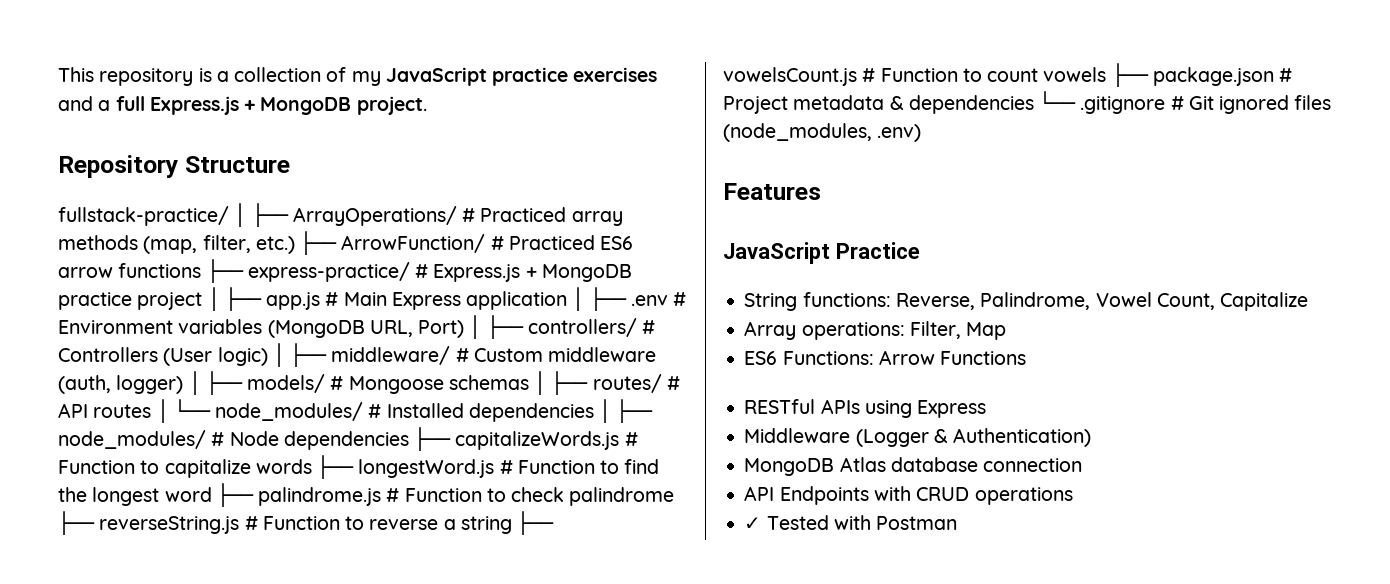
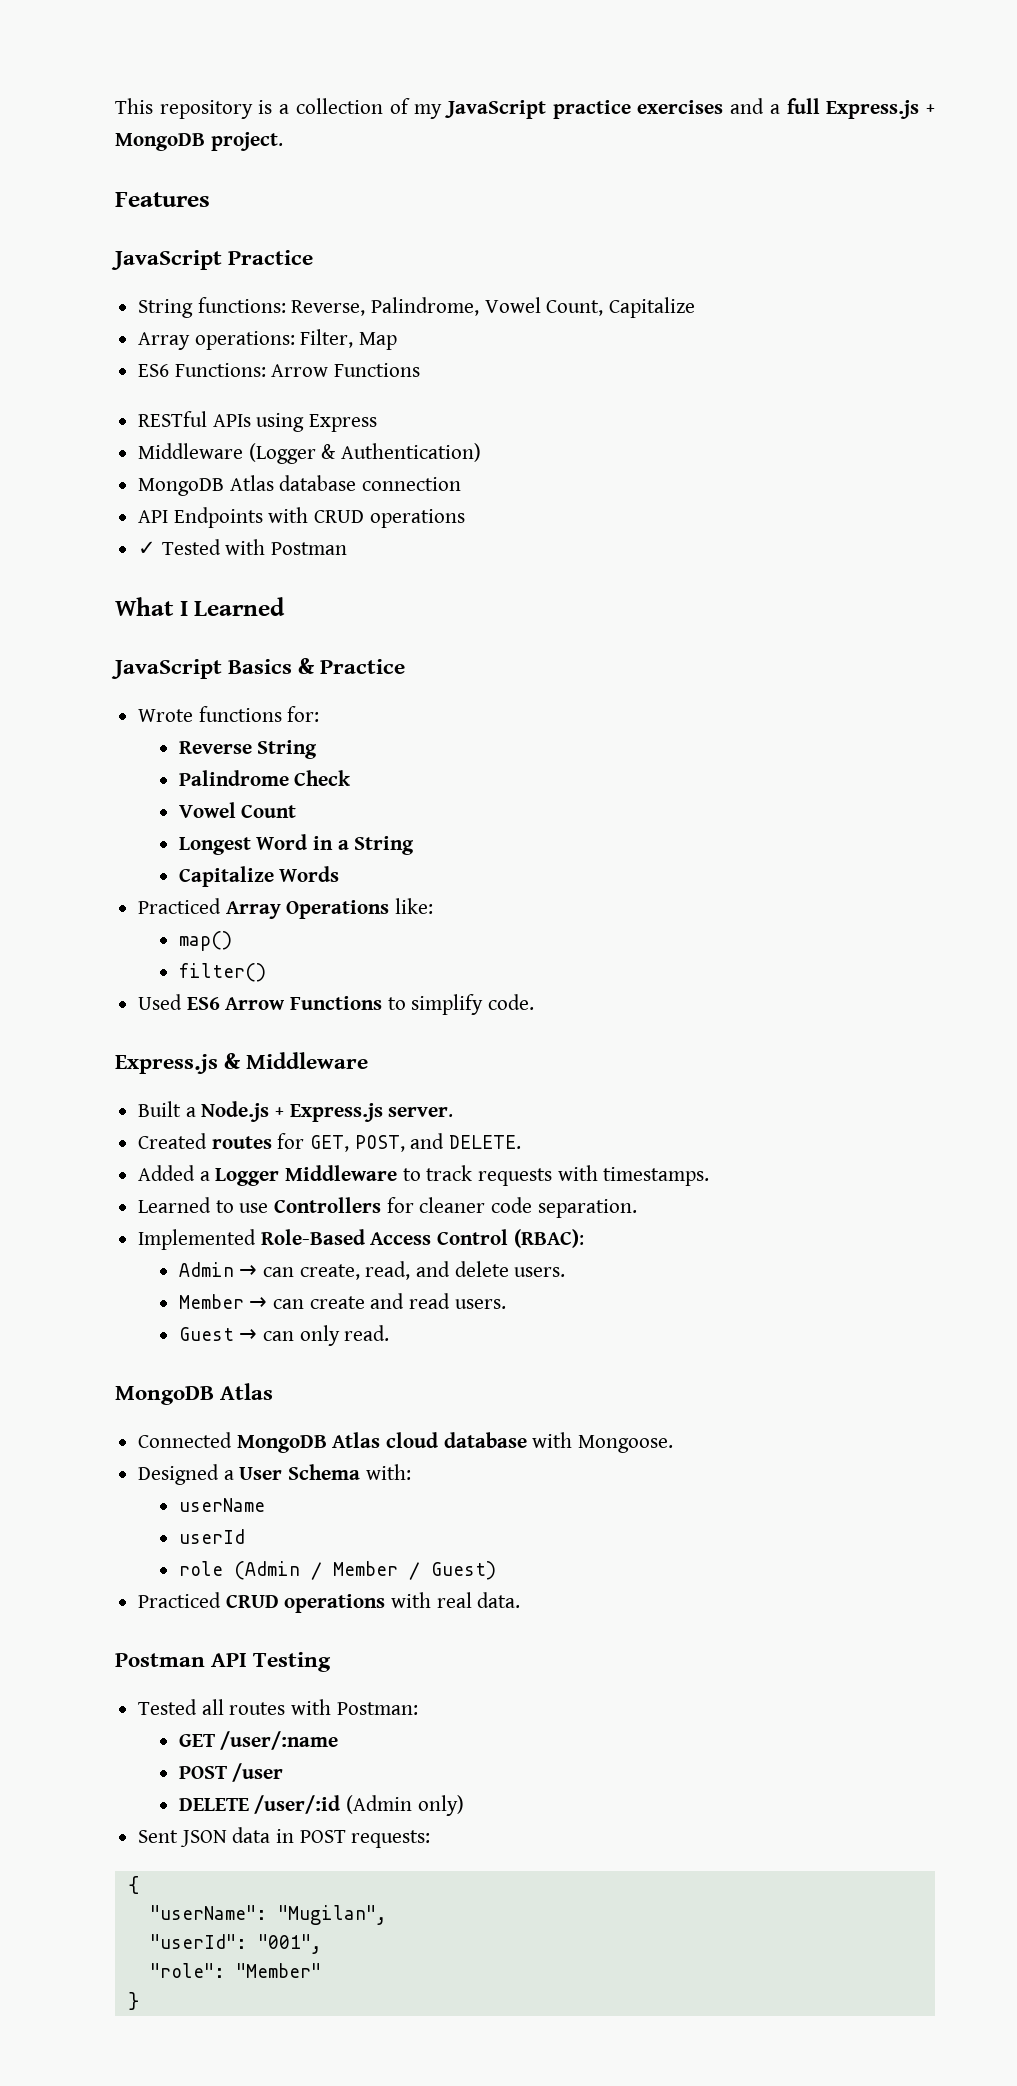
- Repository Structure
- fullstack-practice/ │ ├── ArrayOperations/ # Practiced array methods (map, filter, etc.) ├── ArrowFunction/ # Practiced ES6 arrow functions ├── express-practice/ # Express.js + MongoDB practice project │ ├── app.js # Main Express application │ ├── .env # Environment variables (MongoDB URL, Port) │ ├── controllers/ # Controllers (User logic) │ ├── middleware/ # Custom middleware (auth, logger) │ ├── models/ # Mongoose schemas │ ├── routes/ # API routes │ └── node_modules/ # Installed dependencies │ ├── node_modules/ # Node dependencies ├── capitalizeWords.js # Function to capitalize words ├── longestWord.js # Function to find the longest word ├── palindrome.js # Function to check palindrome ├── reverseString.js # Function to reverse a string ├── vowelsCount.js # Function to count vowels ├── package.json # Project metadata & dependencies └── .gitignore # Git ignored files (node_modules, .env)
+ What I Learned
+ JavaScript Basics & Practice
+ Wrote functions for:
+ Reverse String
+ Palindrome Check
+ Vowel Count
+ Longest Word in a String
+ Capitalize Words
+ Practiced Array Operations like:
+ map()
+ filter()
+ Used ES6 Arrow Functions to simplify code.
+ Express.js & Middleware
+ Built a Node.js + Express.js server.
+ Created routes for GET, POST, and DELETE.
+ Added a Logger Middleware to track requests with timestamps.
+ Learned to use Controllers for cleaner code separation.
+ Implemented Role-Based Access Control (RBAC):
+ Admin → can create, read, and delete users.
+ Member → can create and read users.
+ Guest → can only read.
+ MongoDB Atlas
+ Connected MongoDB Atlas cloud database with Mongoose.
+ Designed a User Schema with:
+ userName
+ userId
+ role (Admin / Member / Guest)
+ Practiced CRUD operations with real data.
+ Postman API Testing
+ Tested all routes with Postman:
+ GET /user/:name
+ POST /user
+ DELETE /user/:id (Admin only)
+ Sent JSON data in POST requests:
+ {
+ "userName": "Mugilan",
+ "userId": "001",
+ "role": "Member"
+ }

